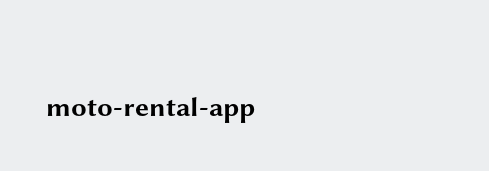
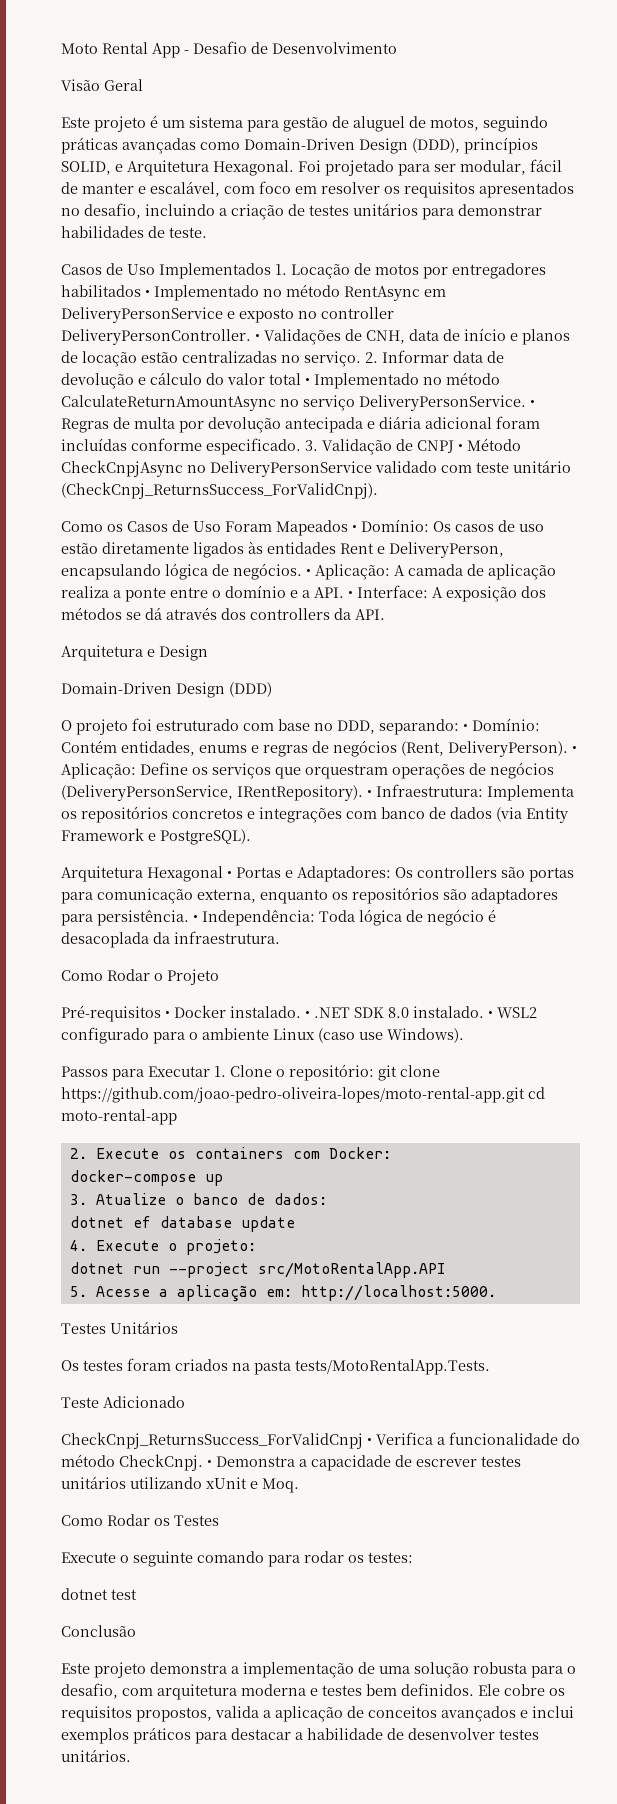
- moto-rental-app
+ Moto Rental App - Desafio de Desenvolvimento
+ Visão Geral
+ Este projeto é um sistema para gestão de aluguel de motos, seguindo práticas avançadas como Domain-Driven Design (DDD), princípios SOLID, e Arquitetura Hexagonal. Foi projetado para ser modular, fácil de manter e escalável, com foco em resolver os requisitos apresentados no desafio, incluindo a criação de testes unitários para demonstrar habilidades de teste.
+ Casos de Uso Implementados 1. Locação de motos por entregadores habilitados • Implementado no método RentAsync em DeliveryPersonService e exposto no controller DeliveryPersonController. • Validações de CNH, data de início e planos de locação estão centralizadas no serviço. 2. Informar data de devolução e cálculo do valor total • Implementado no método CalculateReturnAmountAsync no serviço DeliveryPersonService. • Regras de multa por devolução antecipada e diária adicional foram incluídas conforme especificado. 3. Validação de CNPJ • Método CheckCnpjAsync no DeliveryPersonService validado com teste unitário (CheckCnpj_ReturnsSuccess_ForValidCnpj).
+ Como os Casos de Uso Foram Mapeados • Domínio: Os casos de uso estão diretamente ligados às entidades Rent e DeliveryPerson, encapsulando lógica de negócios. • Aplicação: A camada de aplicação realiza a ponte entre o domínio e a API. • Interface: A exposição dos métodos se dá através dos controllers da API.
+ Arquitetura e Design
+ Domain-Driven Design (DDD)
+ O projeto foi estruturado com base no DDD, separando: • Domínio: Contém entidades, enums e regras de negócios (Rent, DeliveryPerson). • Aplicação: Define os serviços que orquestram operações de negócios (DeliveryPersonService, IRentRepository). • Infraestrutura: Implementa os repositórios concretos e integrações com banco de dados (via Entity Framework e PostgreSQL).
+ Arquitetura Hexagonal • Portas e Adaptadores: Os controllers são portas para comunicação externa, enquanto os repositórios são adaptadores para persistência. • Independência: Toda lógica de negócio é desacoplada da infraestrutura.
+ Como Rodar o Projeto
+ Pré-requisitos • Docker instalado. • .NET SDK 8.0 instalado. • WSL2 configurado para o ambiente Linux (caso use Windows).
+ Passos para Executar 1. Clone o repositório: git clone https://github.com/joao-pedro-oliveira-lopes/moto-rental-app.git cd moto-rental-app
+ 2. Execute os containers com Docker:
+ docker-compose up
+ 3. Atualize o banco de dados:
+ dotnet ef database update
+ 4. Execute o projeto:
+ dotnet run --project src/MotoRentalApp.API
+ 5. Acesse a aplicação em: http://localhost:5000.
+ Testes Unitários
+ Os testes foram criados na pasta tests/MotoRentalApp.Tests.
+ Teste Adicionado
+ CheckCnpj_ReturnsSuccess_ForValidCnpj • Verifica a funcionalidade do método CheckCnpj. • Demonstra a capacidade de escrever testes unitários utilizando xUnit e Moq.
+ Como Rodar os Testes
+ Execute o seguinte comando para rodar os testes:
+ dotnet test
+ Conclusão
+ Este projeto demonstra a implementação de uma solução robusta para o desafio, com arquitetura moderna e testes bem definidos. Ele cobre os requisitos propostos, valida a aplicação de conceitos avançados e inclui exemplos práticos para destacar a habilidade de desenvolver testes unitários.

